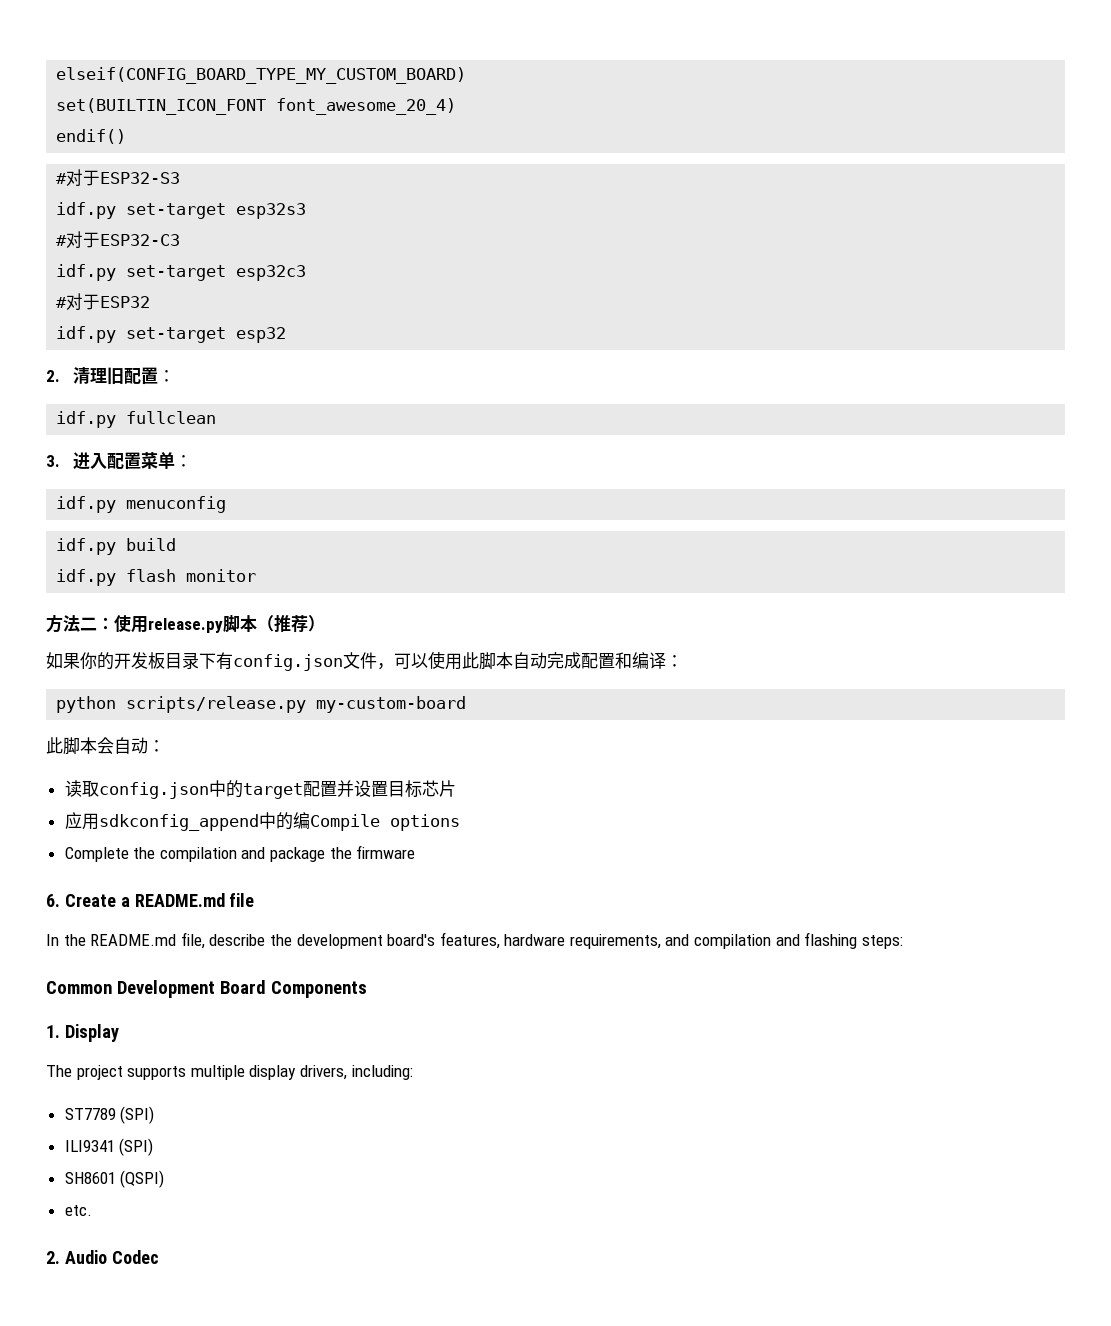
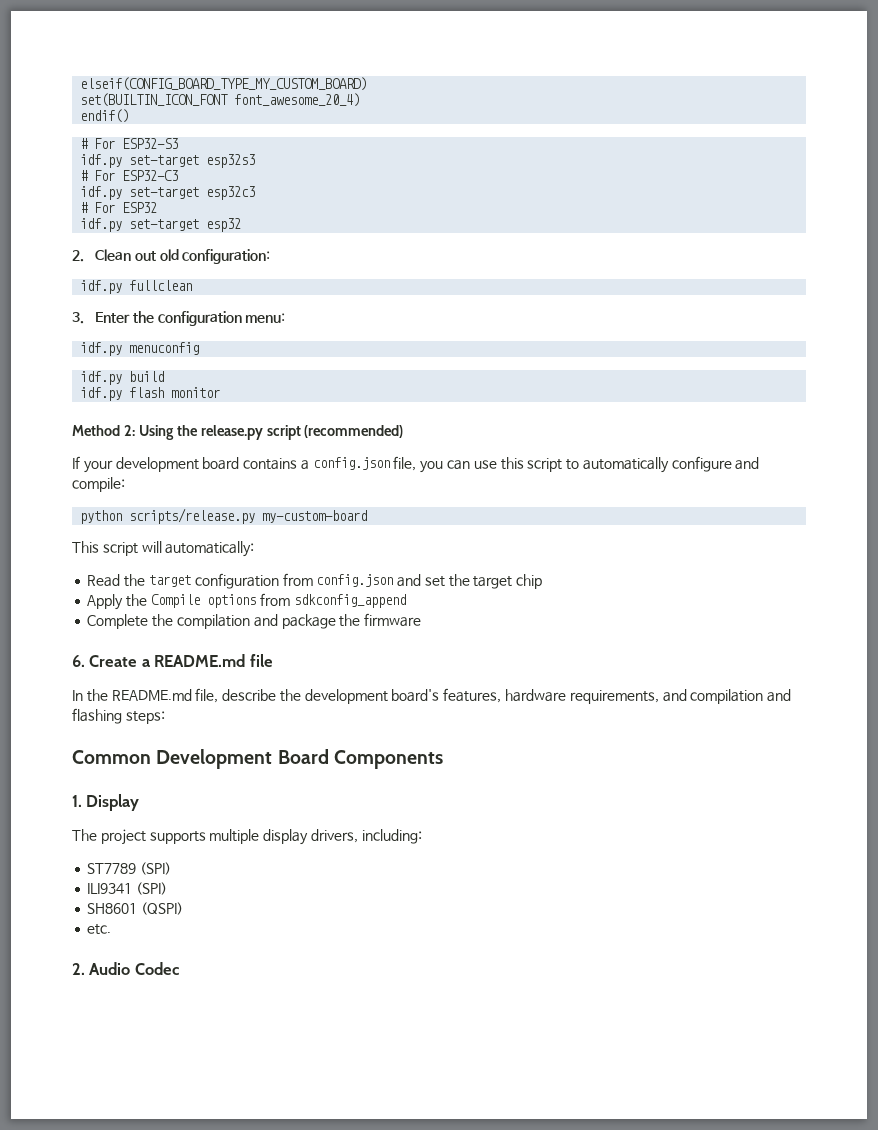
- #对于ESP32-S3
+ # For ESP32-S3
- #对于ESP32-C3
+ # For ESP32-C3
- #对于ESP32
+ # For ESP32
- 2.清理旧配置：
+ 2. Clean out old configuration:
- 3.进入配置菜单：
+ 3. Enter the configuration menu:
- 方法二：使用release.py脚本（推荐）
- 如果你的开发板目录下有config.json文件，可以使用此脚本自动完成配置和编译：
+ Method 2: Using the release.py script (recommended)
+ If your development board contains a config.json file, you can use this script to automatically configure and compile:
  python scripts/release.py my-custom-board
- 此脚本会自动：
- 读取config.json中的target配置并设置目标芯片
- 应用sdkconfig_append中的编Compile options
+ This script will automatically:
+ Read the target configuration from config.json and set the target chip
+ Apply the Compile options from sdkconfig_append

